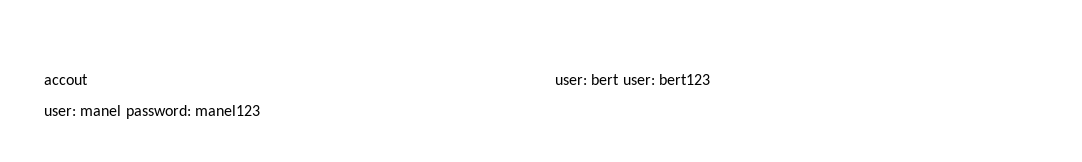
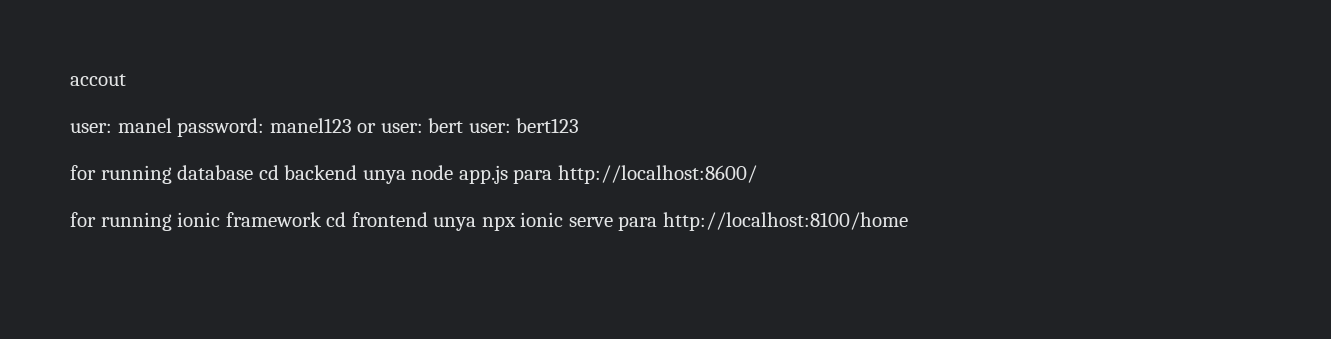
- user: manel password: manel123
- user: bert user: bert123
+ user: manel password: manel123 or user: bert user: bert123
+ for running database cd backend unya node app.js para http://localhost:8600/
+ for running ionic framework cd frontend unya npx ionic serve para http://localhost:8100/home

